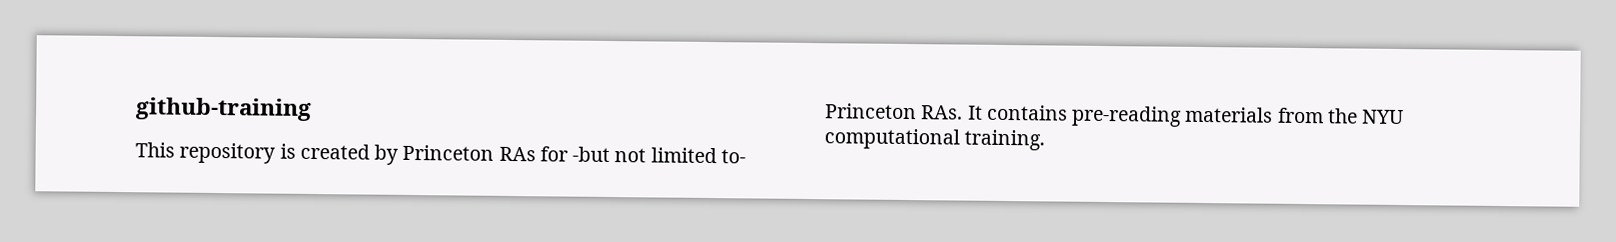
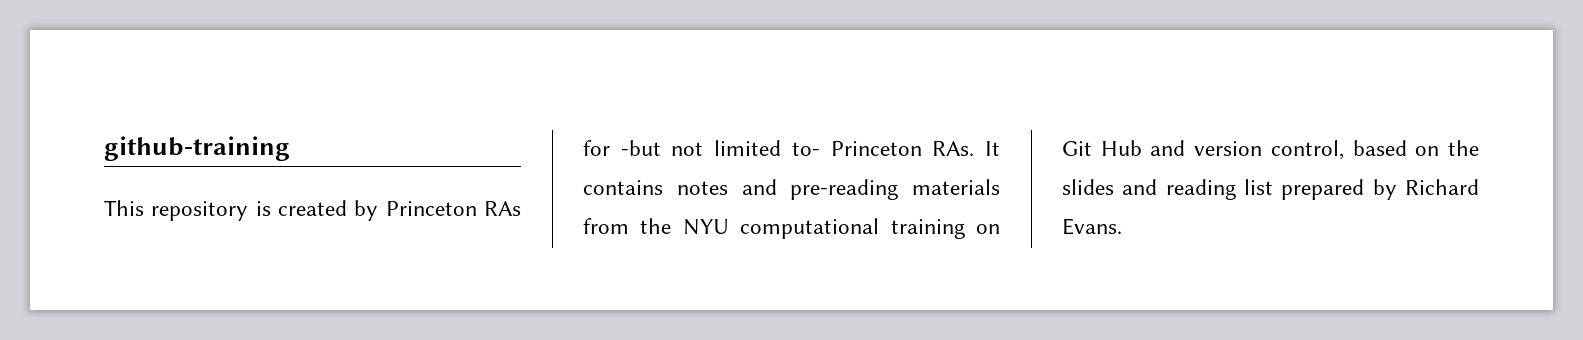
- This repository is created by Princeton RAs for -but not limited to- Princeton RAs. It contains pre-reading materials from the NYU computational training.
+ This repository is created by Princeton RAs for -but not limited to- Princeton RAs. It contains notes and pre-reading materials from the NYU computational training on Git Hub and version control, based on the slides and reading list prepared by Richard Evans.

